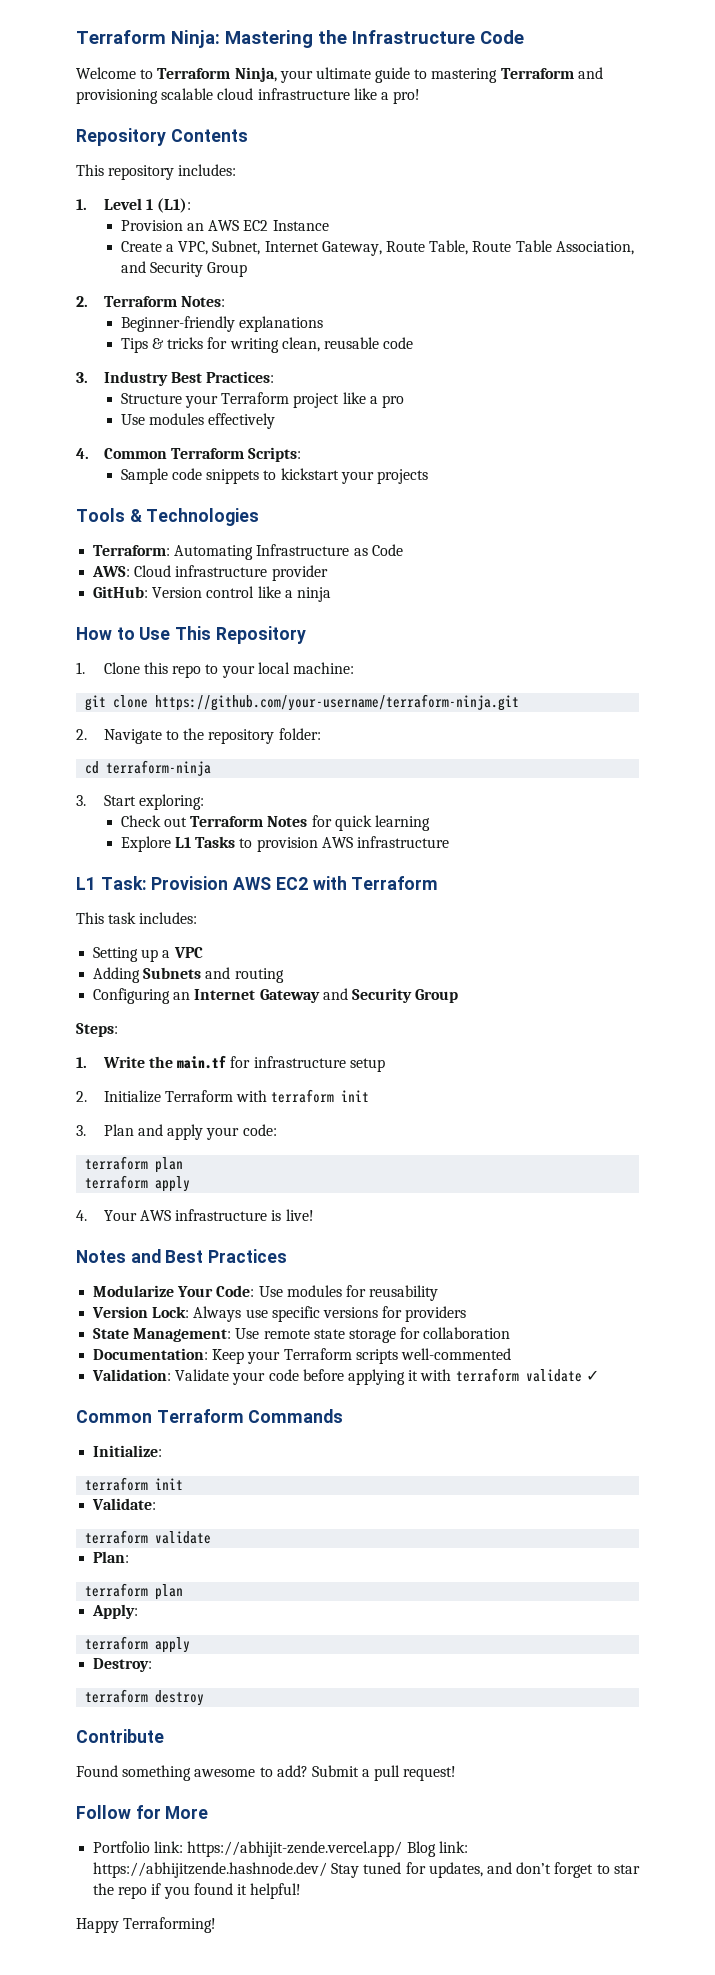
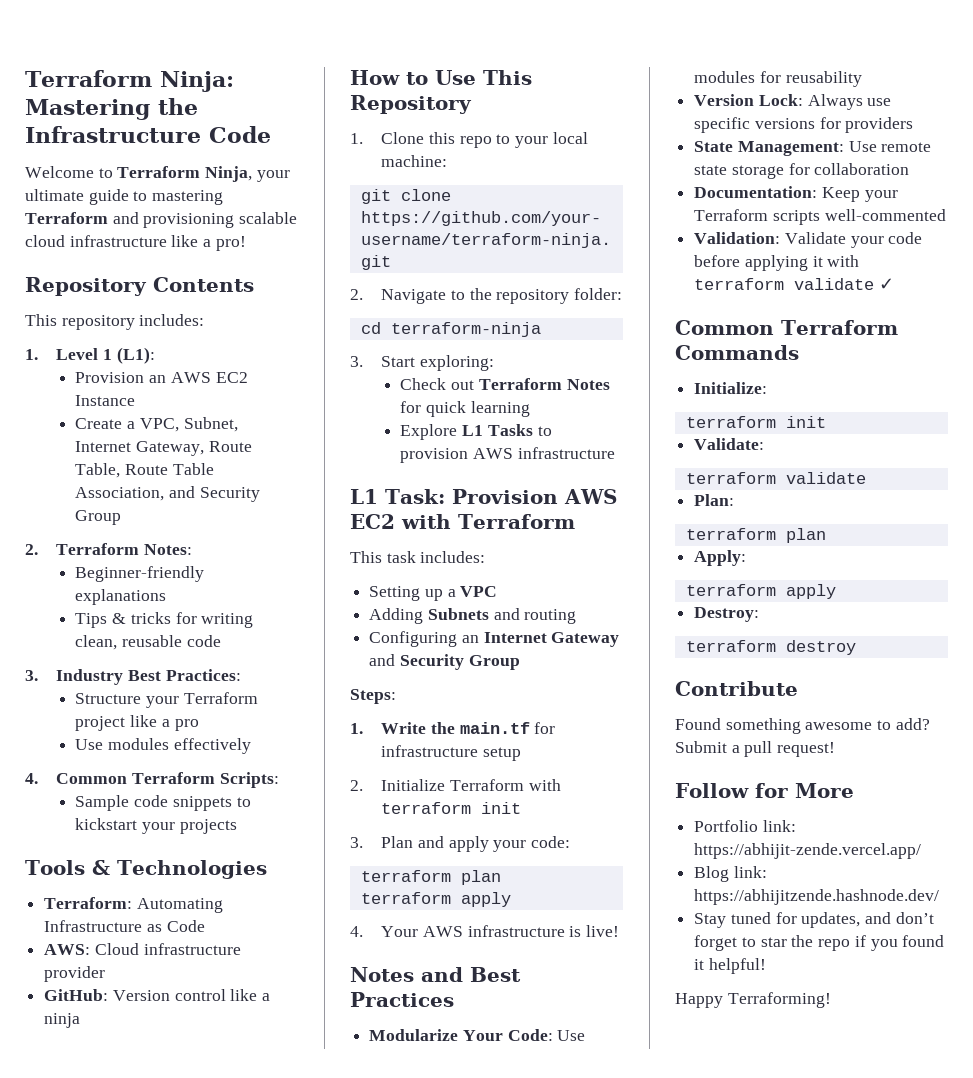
- Portfolio link: https://abhijit-zende.vercel.app/ Blog link: https://abhijitzende.hashnode.dev/ Stay tuned for updates, and don’t forget to star the repo if you found it helpful!
+ Portfolio link: https://abhijit-zende.vercel.app/
+ Blog link: https://abhijitzende.hashnode.dev/
+ Stay tuned for updates, and don’t forget to star the repo if you found it helpful!

